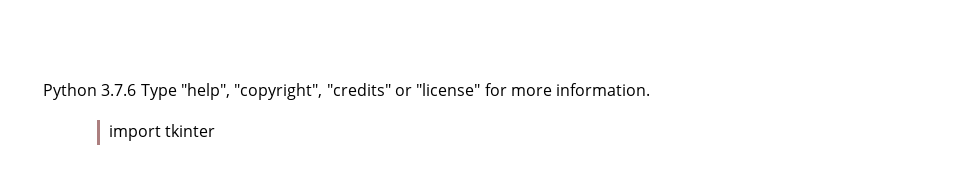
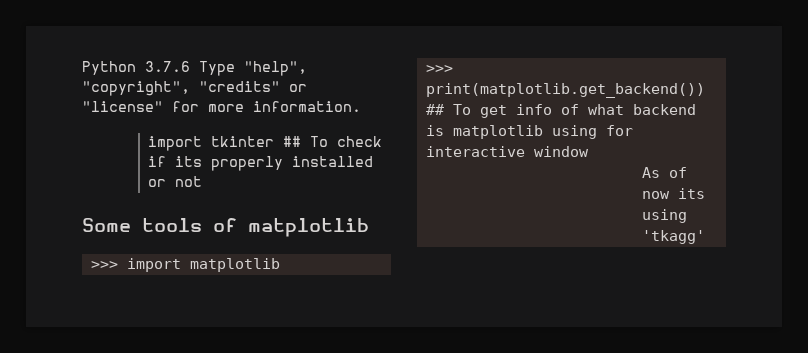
- import tkinter
+ import tkinter ## To check if its properly installed or not
+ Some tools of matplotlib
+ >>> import matplotlib
+ >>> print(matplotlib.get_backend()) ## To get info of what backend is matplotlib using for interactive window
+ As of now its using 'tkagg'

